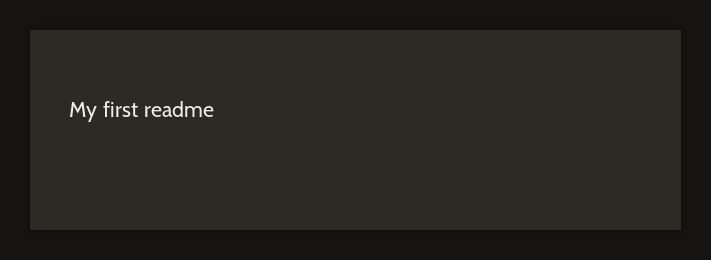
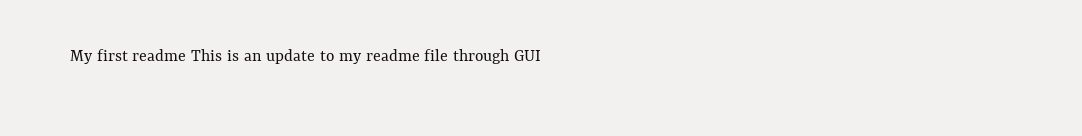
- My first readme
+ My first readme This is an update to my readme file through GUI

